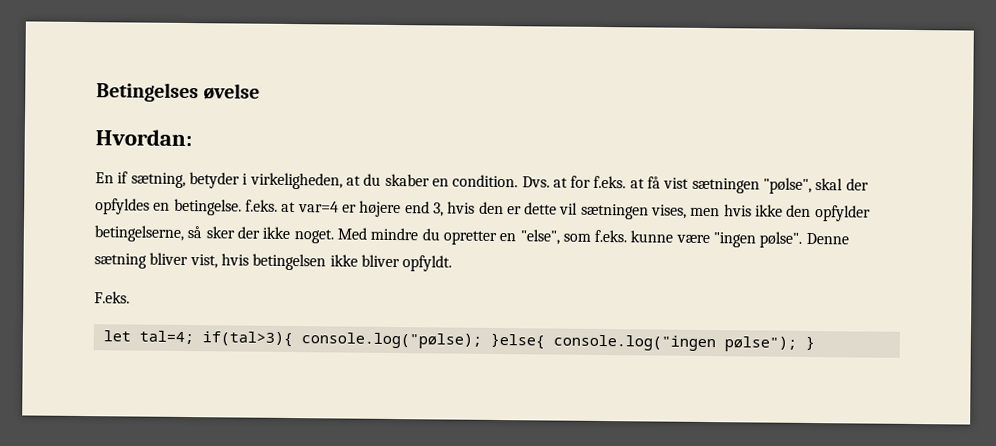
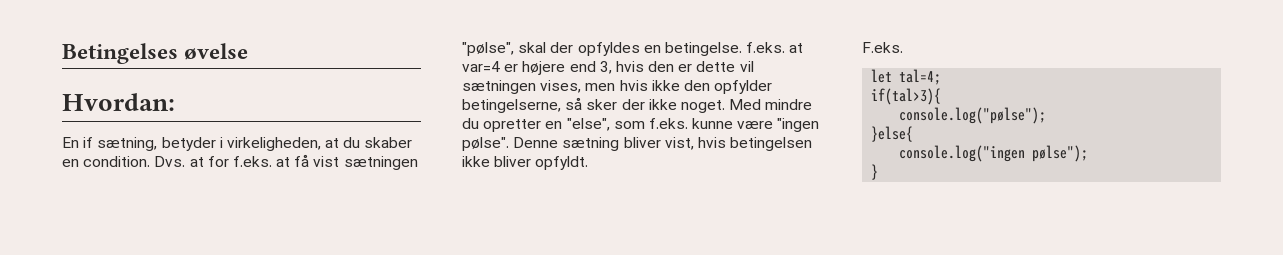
- let tal=4; if(tal>3){ console.log("pølse); }else{ console.log("ingen pølse"); }
+ let tal=4;
+ if(tal>3){
+ console.log("pølse");
+ }else{
+ console.log("ingen pølse");
+ }

